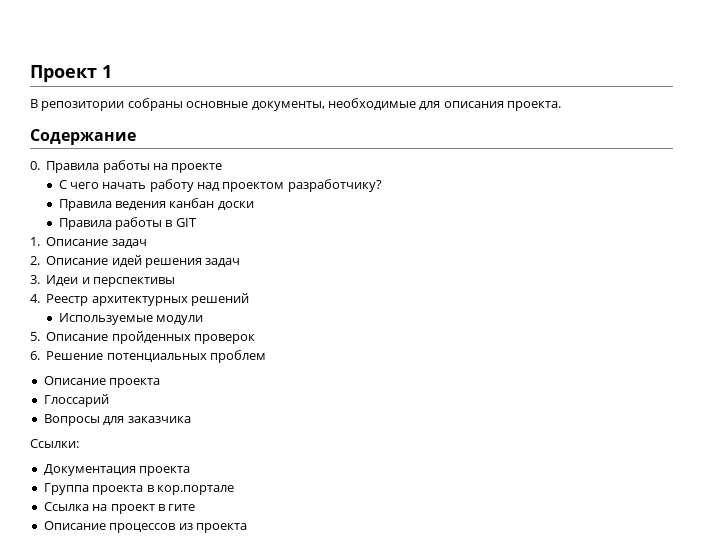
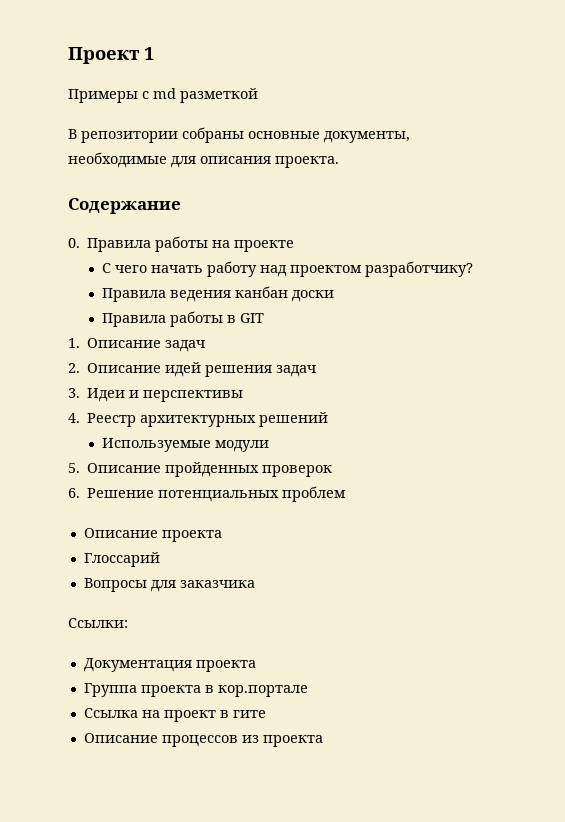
+ Примеры с md разметкой

